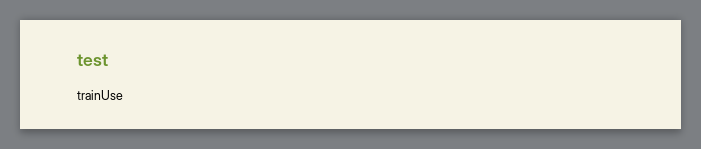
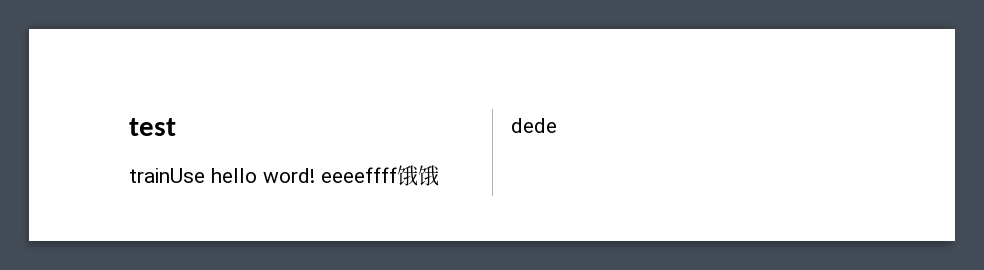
- trainUse
+ trainUse hello word! eeeeffff饿饿dede

